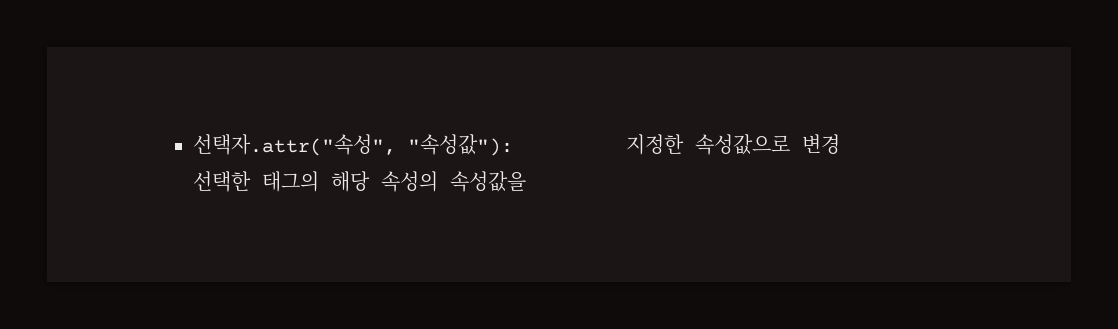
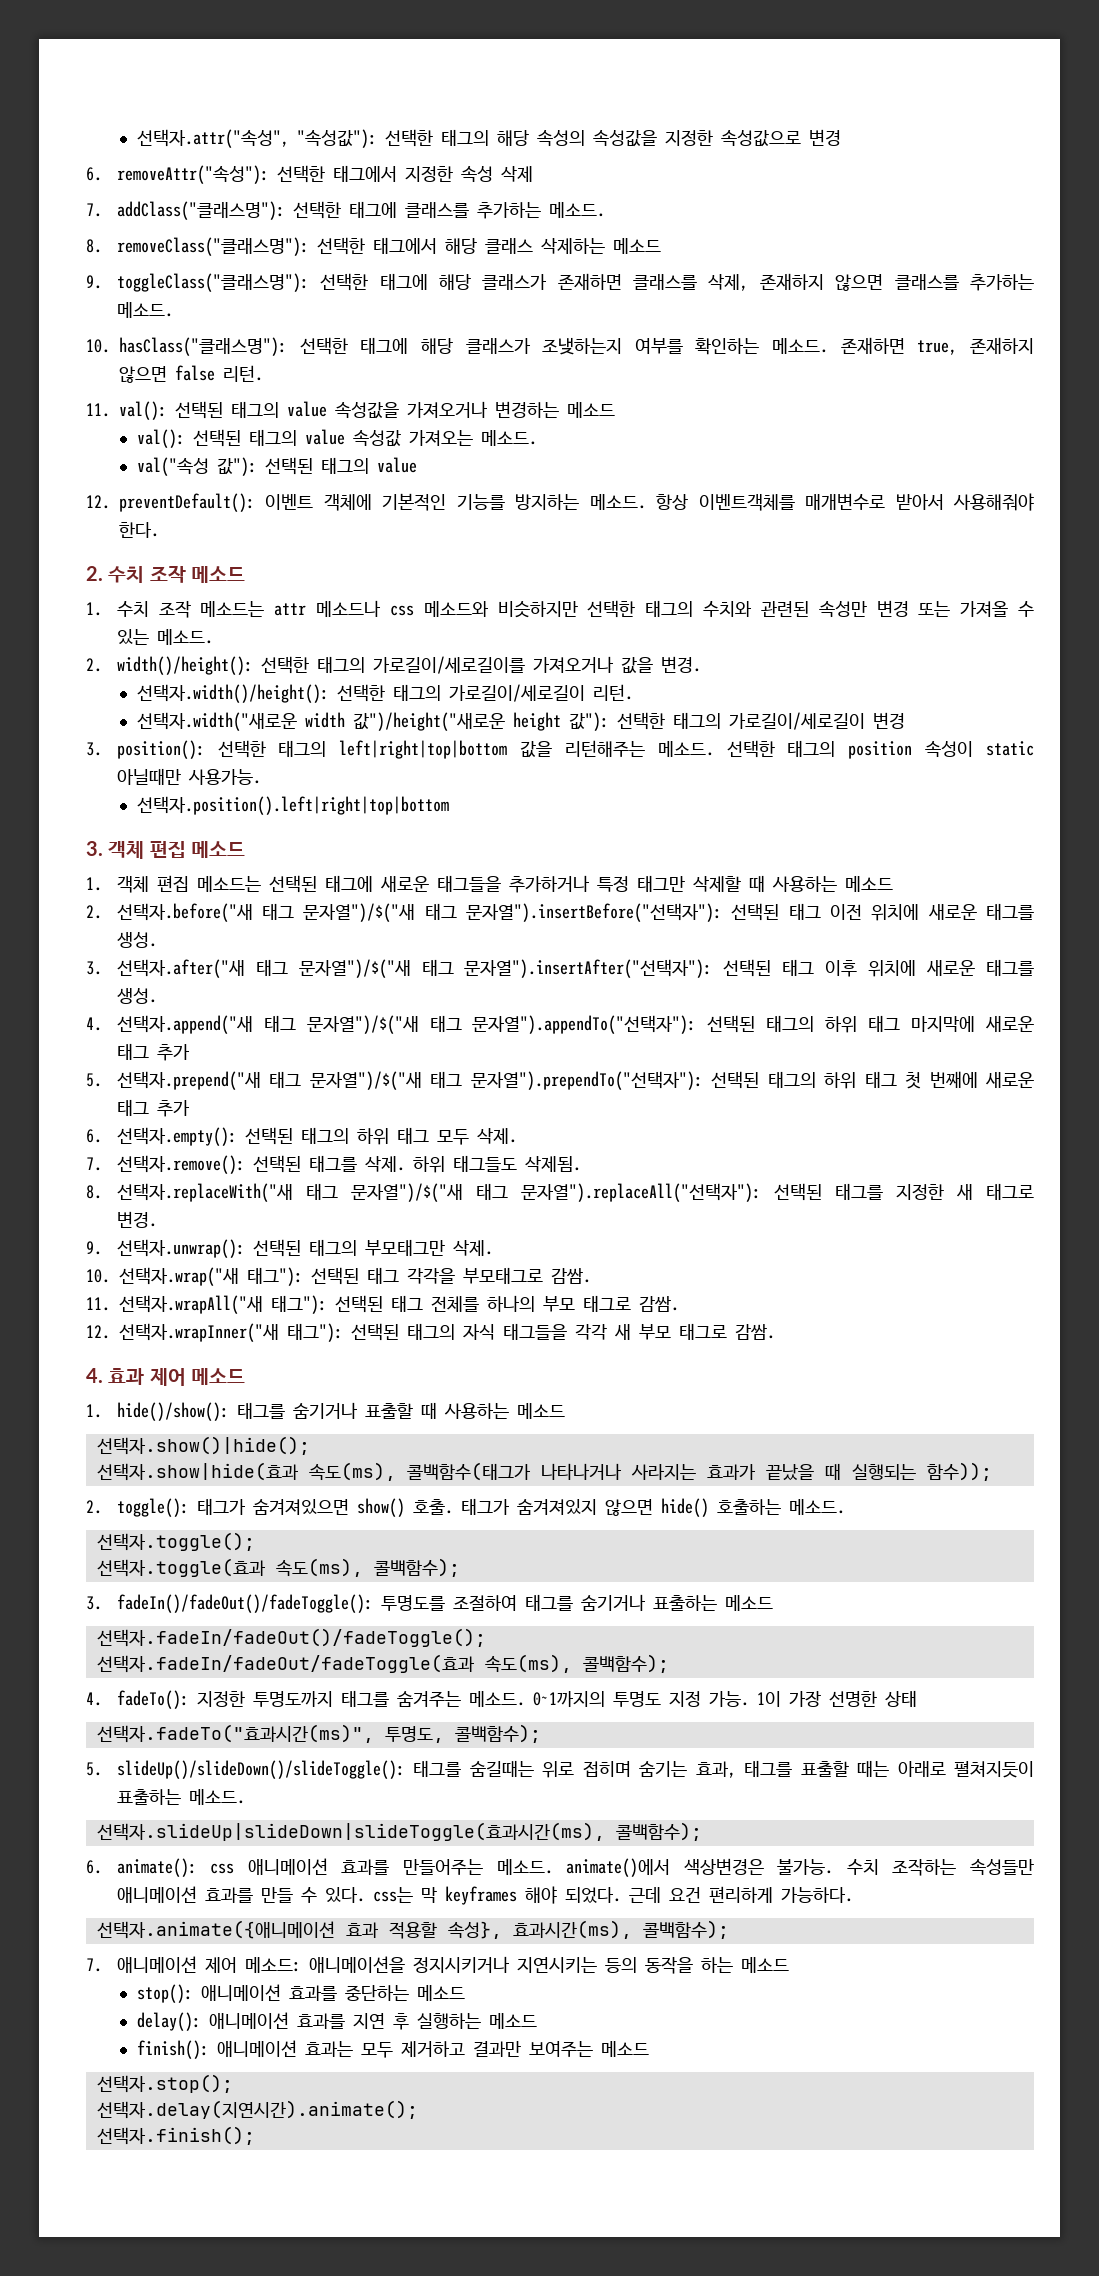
+ 6. removeAttr("속성"): 선택한 태그에서 지정한 속성 삭제
+ 7. addClass("클래스명"): 선택한 태그에 클래스를 추가하는 메소드.
+ 8. removeClass("클래스명"): 선택한 태그에서 해당 클래스 삭제하는 메소드
+ 9. toggleClass("클래스명"): 선택한 태그에 해당 클래스가 존재하면 클래스를 삭제, 존재하지 않으면 클래스를 추가하는 메소드.
+ 10. hasClass("클래스명"): 선택한 태그에 해당 클래스가 조냊하는지 여부를 확인하는 메소드. 존재하면 true, 존재하지 않으면 false 리턴.
+ 11. val(): 선택된 태그의 value 속성값을 가져오거나 변경하는 메소드
+ val(): 선택된 태그의 value 속성값 가져오는 메소드.
+ val("속성 값"): 선택된 태그의 value
+ 12. preventDefault(): 이벤트 객체에 기본적인 기능를 방지하는 메소드. 항상 이벤트객체를 매개변수로 받아서 사용해줘야 한다.
+ 2. 수치 조작 메소드
+ 1. 수치 조작 메소드는 attr 메소드나 css 메소드와 비슷하지만 선택한 태그의 수치와 관련된 속성만 변경 또는 가져올 수 있는 메소드.
+ 2. width()/height(): 선택한 태그의 가로길이/세로길이를 가져오거나 값을 변경.
+ 선택자.width()/height(): 선택한 태그의 가로길이/세로길이 리턴.
+ 선택자.width("새로운 width 값")/height("새로운 height 값"): 선택한 태그의 가로길이/세로길이 변경
+ 3. position(): 선택한 태그의 left|right|top|bottom 값을 리턴해주는 메소드. 선택한 태그의 position 속성이 static 아닐때만 사용가능.
+ 선택자.position().left|right|top|bottom
+ 3. 객체 편집 메소드
+ 1. 객체 편집 메소드는 선택된 태그에 새로운 태그들을 추가하거나 특정 태그만 삭제할 때 사용하는 메소드
+ 2. 선택자.before("새 태그 문자열")/$("새 태그 문자열").insertBefore("선택자"): 선택된 태그 이전 위치에 새로운 태그를 생성.
+ 3. 선택자.after("새 태그 문자열")/$("새 태그 문자열").insertAfter("선택자"): 선택된 태그 이후 위치에 새로운 태그를 생성.
+ 4. 선택자.append("새 태그 문자열")/$("새 태그 문자열").appendTo("선택자"): 선택된 태그의 하위 태그 마지막에 새로운 태그 추가
+ 5. 선택자.prepend("새 태그 문자열")/$("새 태그 문자열").prependTo("선택자"): 선택된 태그의 하위 태그 첫 번째에 새로운 태그 추가
+ 6. 선택자.empty(): 선택된 태그의 하위 태그 모두 삭제.
+ 7. 선택자.remove(): 선택된 태그를 삭제. 하위 태그들도 삭제됨.
+ 8. 선택자.replaceWith("새 태그 문자열")/$("새 태그 문자열").replaceAll("선택자"): 선택된 태그를 지정한 새 태그로 변경.
+ 9. 선택자.unwrap(): 선택된 태그의 부모태그만 삭제.
+ 10. 선택자.wrap("새 태그"): 선택된 태그 각각을 부모태그로 감쌈.
+ 11. 선택자.wrapAll("새 태그"): 선택된 태그 전체를 하나의 부모 태그로 감쌈.
+ 12. 선택자.wrapInner("새 태그"): 선택된 태그의 자식 태그들을 각각 새 부모 태그로 감쌈.
+ 4. 효과 제어 메소드
+ 1. hide()/show(): 태그를 숨기거나 표출할 때 사용하는 메소드
+ 선택자.show()|hide();
+ 선택자.show|hide(효과 속도(ms), 콜백함수(태그가 나타나거나 사라지는 효과가 끝났을 때 실행되는 함수));
+ 2. toggle(): 태그가 숨겨져있으면 show() 호출. 태그가 숨겨져있지 않으면 hide() 호출하는 메소드.
+ 선택자.toggle();
+ 선택자.toggle(효과 속도(ms), 콜백함수);
+ 3. fadeIn()/fadeOut()/fadeToggle(): 투명도를 조절하여 태그를 숨기거나 표출하는 메소드
+ 선택자.fadeIn/fadeOut()/fadeToggle();
+ 선택자.fadeIn/fadeOut/fadeToggle(효과 속도(ms), 콜백함수);
+ 4. fadeTo(): 지정한 투명도까지 태그를 숨겨주는 메소드. 0~1까지의 투명도 지정 가능. 1이 가장 선명한 상태
+ 선택자.fadeTo("효과시간(ms)", 투명도, 콜백함수);
+ 5. slideUp()/slideDown()/slideToggle(): 태그를 숨길때는 위로 접히며 숨기는 효과, 태그를 표출할 때는 아래로 펼쳐지듯이 표출하는 메소드.
+ 선택자.slideUp|slideDown|slideToggle(효과시간(ms), 콜백함수);
+ 6. animate(): css 애니메이션 효과를 만들어주는 메소드. animate()에서 색상변경은 불가능. 수치 조작하는 속성들만 애니메이션 효과를 만들 수 있다. css는 막 keyframes 해야 되었다. 근데 요건 편리하게 가능하다.
+ 선택자.animate({애니메이션 효과 적용할 속성}, 효과시간(ms), 콜백함수);
+ 7. 애니메이션 제어 메소드: 애니메이션을 정지시키거나 지연시키는 등의 동작을 하는 메소드
+ stop(): 애니메이션 효과를 중단하는 메소드
+ delay(): 애니메이션 효과를 지연 후 실행하는 메소드
+ finish(): 애니메이션 효과는 모두 제거하고 결과만 보여주는 메소드
+ 선택자.stop();
+ 선택자.delay(지연시간).animate();
+ 선택자.finish();

